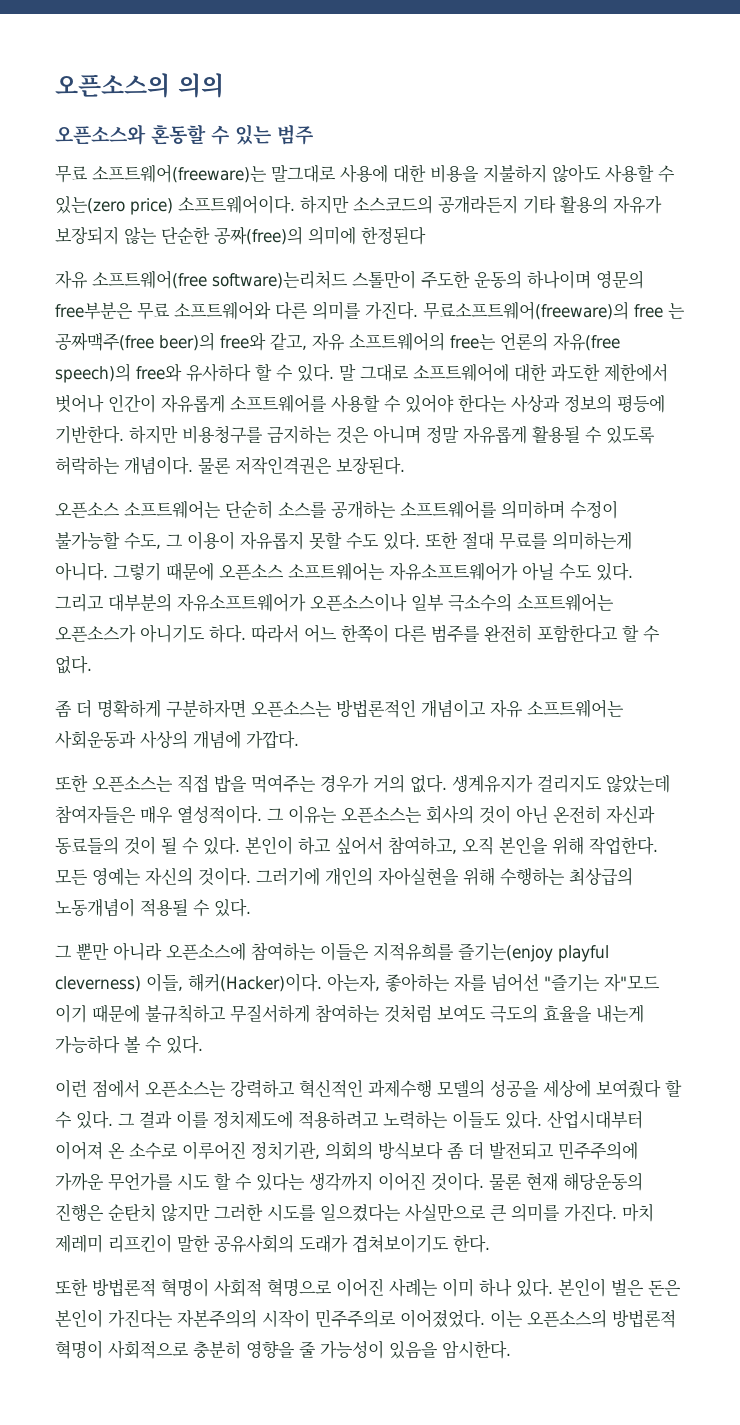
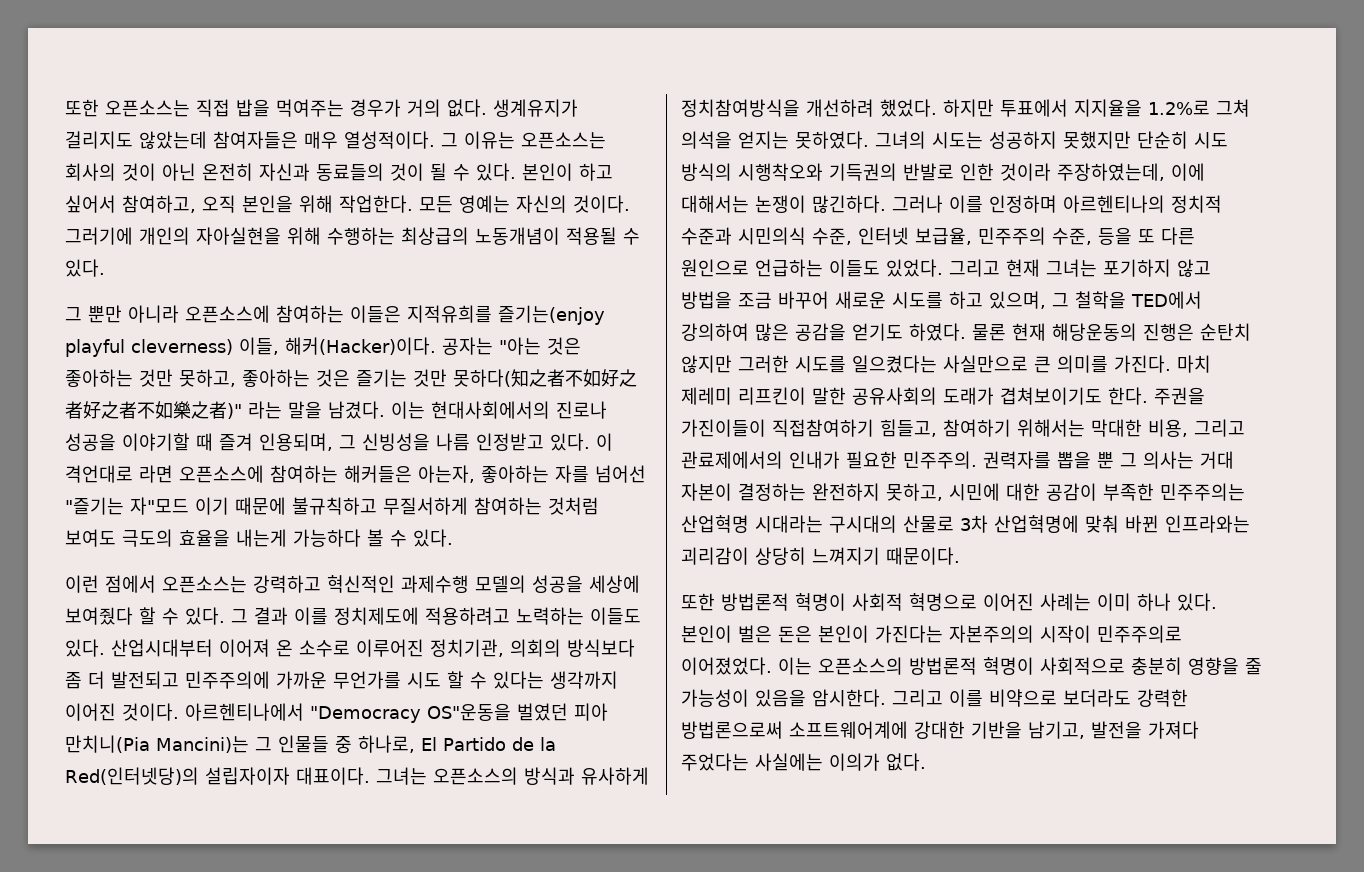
- 오픈소스의 의의
- 오픈소스와 혼동할 수 있는 범주
- 무료 소프트웨어(freeware)는 말그대로 사용에 대한 비용을 지불하지 않아도 사용할 수 있는(zero price) 소프트웨어이다. 하지만 소스코드의 공개라든지 기타 활용의 자유가 보장되지 않는 단순한 공짜(free)의 의미에 한정된다
- 자유 소프트웨어(free software)는리처드 스톨만이 주도한 운동의 하나이며 영문의 free부분은 무료 소프트웨어와 다른 의미를 가진다. 무료소프트웨어(freeware)의 free 는 공짜맥주(free beer)의 free와 같고, 자유 소프트웨어의 free는 언론의 자유(free speech)의 free와 유사하다 할 수 있다. 말 그대로 소프트웨어에 대한 과도한 제한에서 벗어나 인간이 자유롭게 소프트웨어를 사용할 수 있어야 한다는 사상과 정보의 평등에 기반한다. 하지만 비용청구를 금지하는 것은 아니며 정말 자유롭게 활용될 수 있도록 허락하는 개념이다. 물론 저작인격권은 보장된다.
- 오픈소스 소프트웨어는 단순히 소스를 공개하는 소프트웨어를 의미하며 수정이 불가능할 수도, 그 이용이 자유롭지 못할 수도 있다. 또한 절대 무료를 의미하는게 아니다. 그렇기 때문에 오픈소스 소프트웨어는 자유소프트웨어가 아닐 수도 있다. 그리고 대부분의 자유소프트웨어가 오픈소스이나 일부 극소수의 소프트웨어는 오픈소스가 아니기도 하다. 따라서 어느 한쪽이 다른 범주를 완전히 포함한다고 할 수 없다.
- 좀 더 명확하게 구분하자면 오픈소스는 방법론적인 개념이고 자유 소프트웨어는 사회운동과 사상의 개념에 가깝다.
- 아는자, 좋아하는 자를 넘어선 "즐기는 자"모드 이기 때문에 불규칙하고 무질서하게 참여하는 것처럼 보여도 극도의 효율을 내는게 가능하다 볼 수 있다.
+ 공자는 "아는 것은 좋아하는 것만 못하고, 좋아하는 것은 즐기는 것만 못하다(知之者不如好之者好之者不如樂之者)" 라는 말을 남겼다. 이는 현대사회에서의 진로나 성공을 이야기할 때 즐겨 인용되며, 그 신빙성을 나름 인정받고 있다. 이 격언대로 라면 오픈소스에 참여하는 해커들은 아는자, 좋아하는 자를 넘어선 "즐기는 자"모드 이기 때문에 불규칙하고 무질서하게 참여하는 것처럼 보여도 극도의 효율을 내는게 가능하다 볼 수 있다.
+ 아르헨티나에서 "Democracy OS"운동을 벌였던 피아 만치니(Pia Mancini)는 그 인물들 중 하나로, El Partido de la Red(인터넷당)의 설립자이자 대표이다. 그녀는 오픈소스의 방식과 유사하게 정치참여방식을 개선하려 했었다. 하지만 투표에서 지지율을 1.2%로 그쳐 의석을 얻지는 못하였다. 그녀의 시도는 성공하지 못했지만 단순히 시도 방식의 시행착오와 기득권의 반발로 인한 것이라 주장하였는데, 이에 대해서는 논쟁이 많긴하다. 그러나 이를 인정하며 아르헨티나의 정치적 수준과 시민의식 수준, 인터넷 보급율, 민주주의 수준, 등을 또 다른 원인으로 언급하는 이들도 있었다. 그리고 현재 그녀는 포기하지 않고 방법을 조금 바꾸어 새로운 시도를 하고 있으며, 그 철학을 TED에서 강의하여 많은 공감을 얻기도 하였다.
+ 주권을 가진이들이 직접참여하기 힘들고, 참여하기 위해서는 막대한 비용, 그리고 관료제에서의 인내가 필요한 민주주의. 권력자를 뽑을 뿐 그 의사는 거대 자본이 결정하는 완전하지 못하고, 시민에 대한 공감이 부족한 민주주의는 산업혁명 시대라는 구시대의 산물로 3차 산업혁명에 맞춰 바뀐 인프라와는 괴리감이 상당히 느껴지기 때문이다.
+ 그리고 이를 비약으로 보더라도 강력한 방법론으로써 소프트웨어계에 강대한 기반을 남기고, 발전을 가져다 주었다는 사실에는 이의가 없다.

